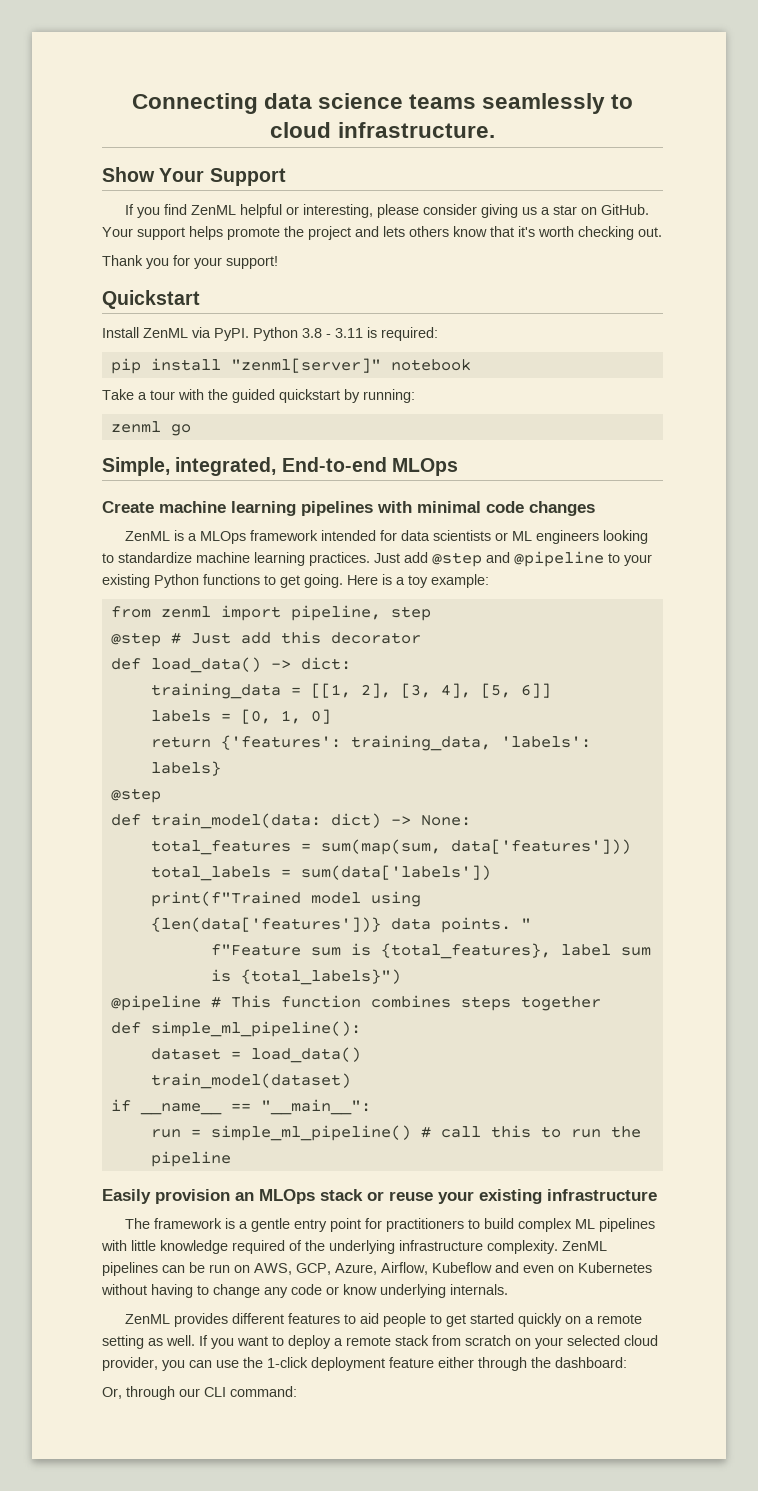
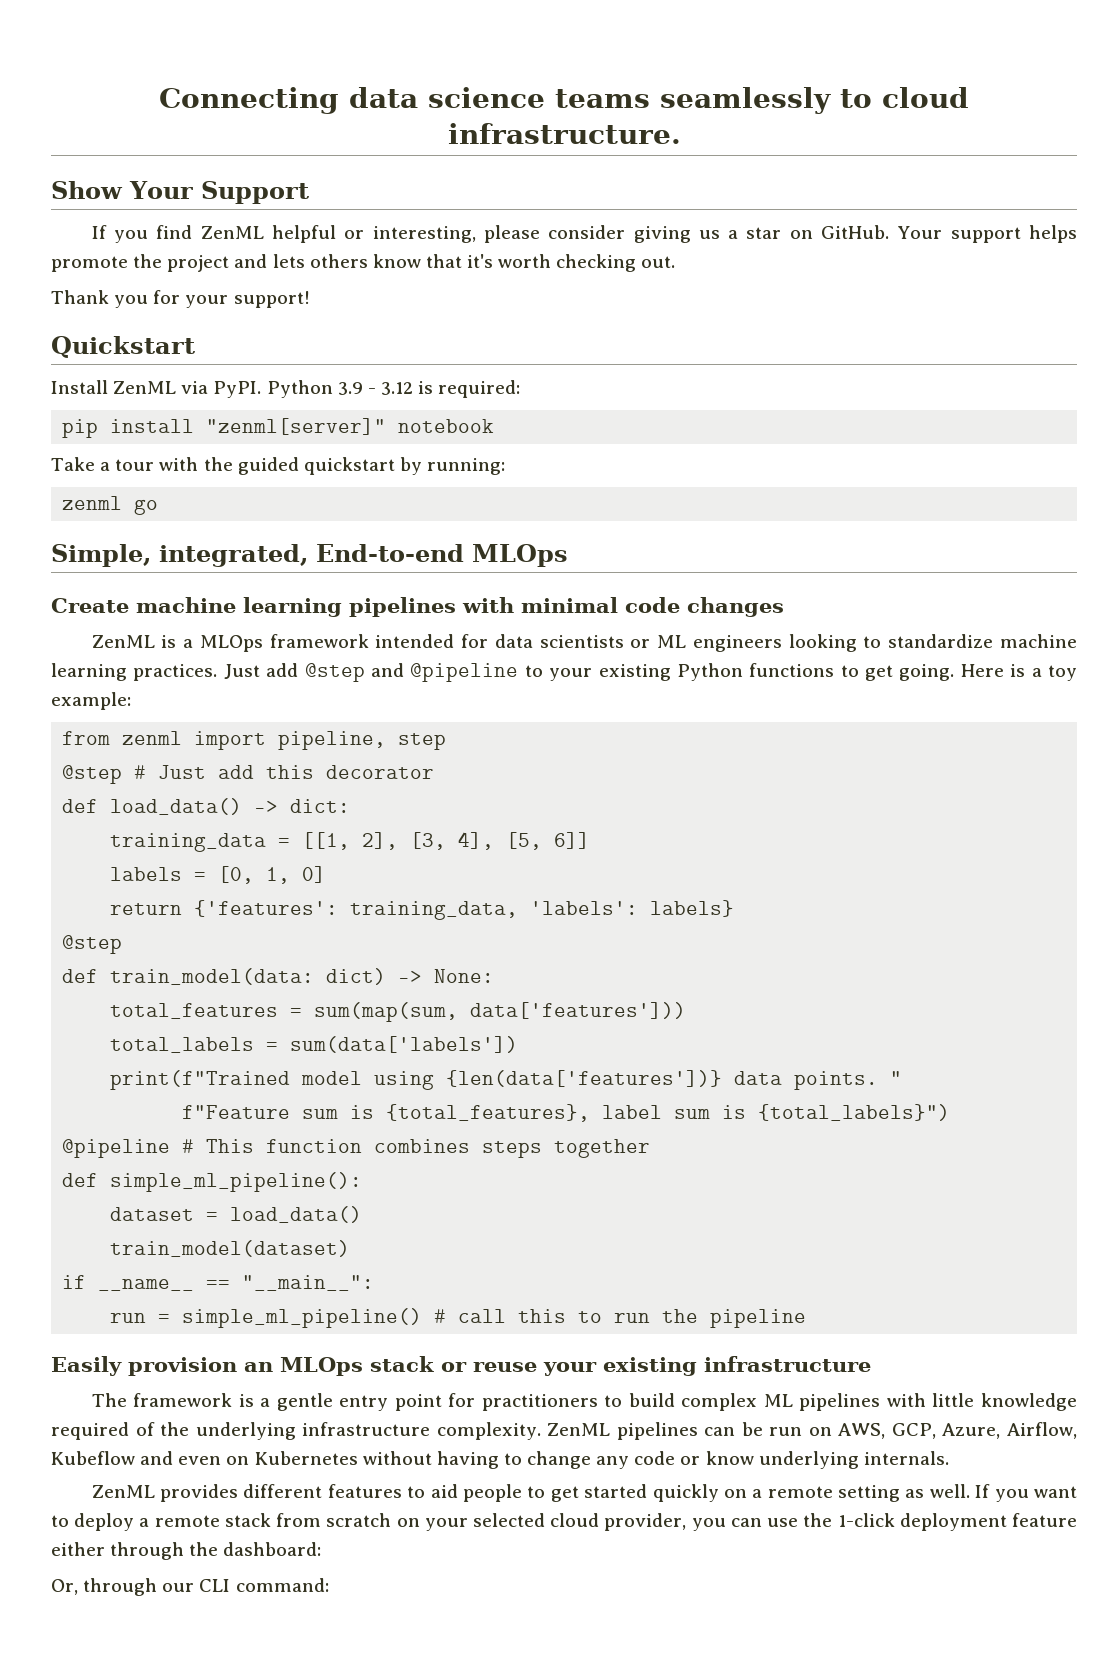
- Python 3.8 - 3.11 is required:
+ Python 3.9 - 3.12 is required:

